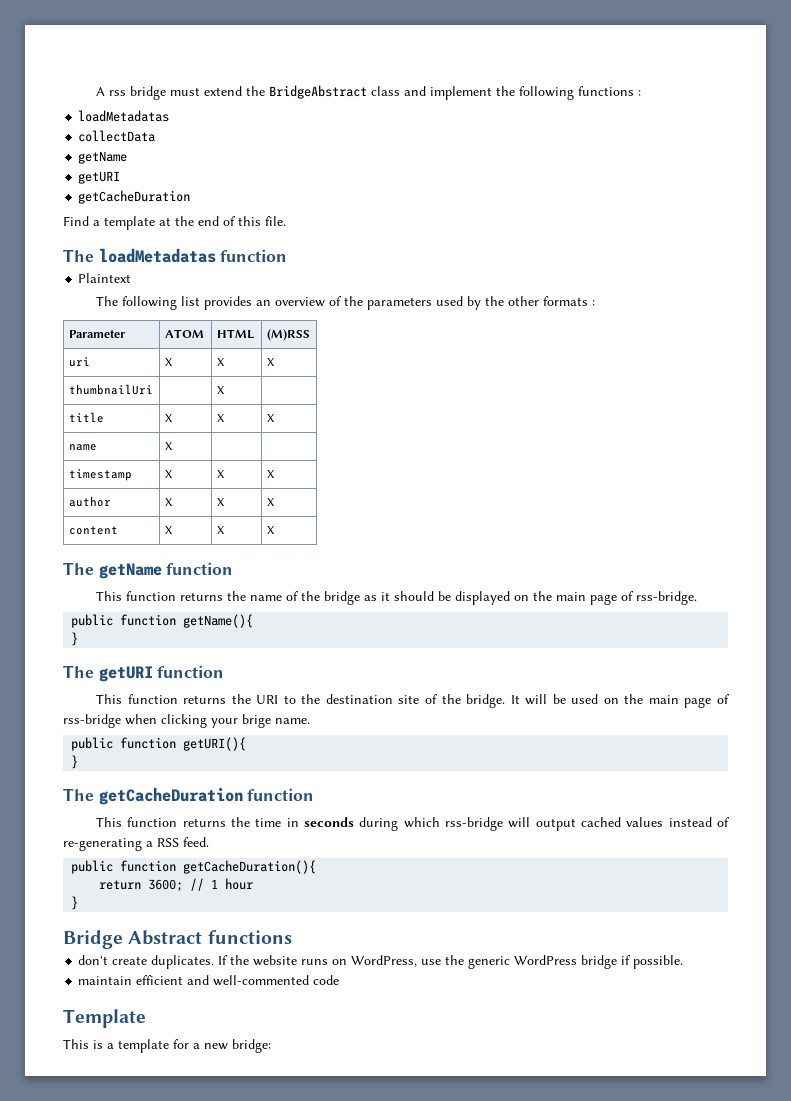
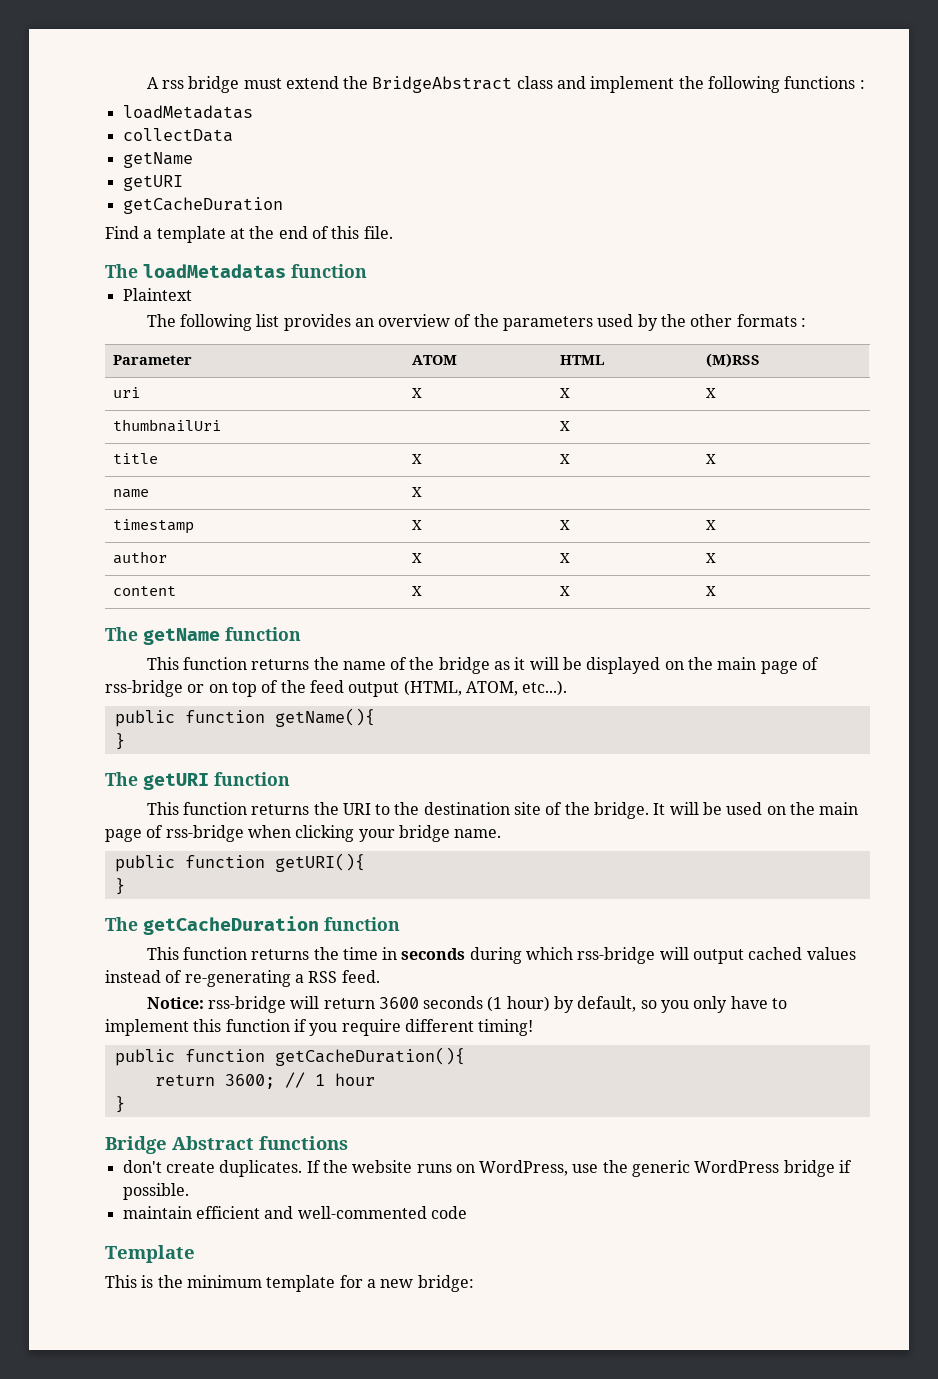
- This function returns the name of the bridge as it should be displayed on the main page of rss-bridge.
+ This function returns the name of the bridge as it will be displayed on the main page of rss-bridge or on top of the feed output (HTML, ATOM, etc...).
- It will be used on the main page of rss-bridge when clicking your brige name.
+ It will be used on the main page of rss-bridge when clicking your bridge name.
+ Notice: rss-bridge will return 3600 seconds (1 hour) by default, so you only have to implement this function if you require different timing!
- This is a template for a new bridge:
+ This is the minimum template for a new bridge:

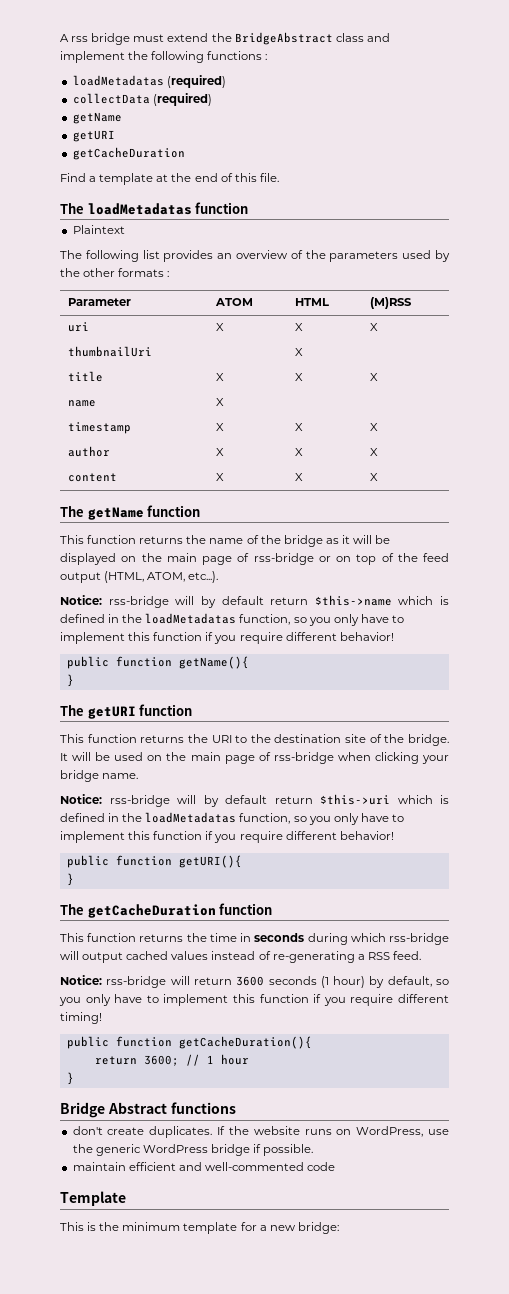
  A rss bridge must extend the BridgeAbstract class and implement the following functions :
- loadMetadatas
+ loadMetadatas (required)
- collectData
+ collectData (required)
+ Notice: rss-bridge will by default return $this->name which is defined in the loadMetadatas function, so you only have to implement this function if you require different behavior!
+ Notice: rss-bridge will by default return $this->uri which is defined in the loadMetadatas function, so you only have to implement this function if you require different behavior!

